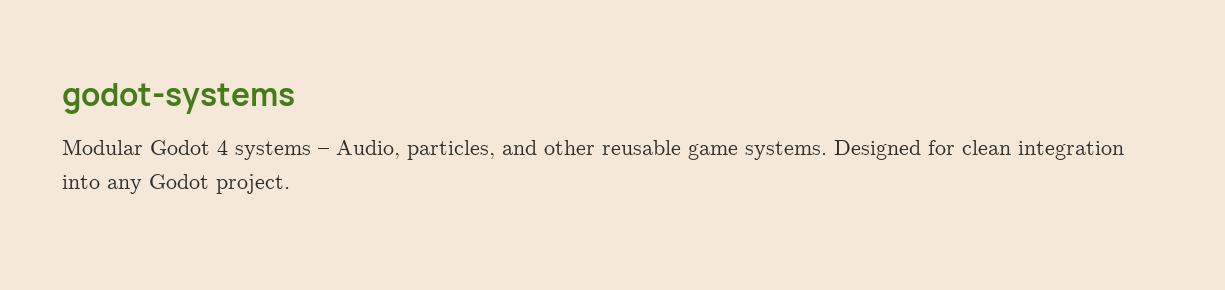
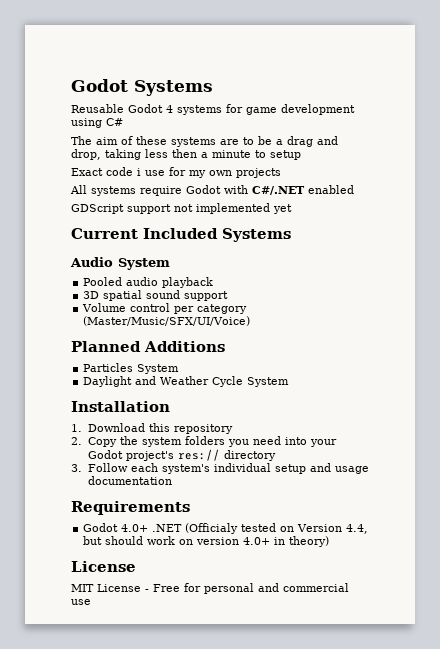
- godot-systems
- Modular Godot 4 systems – Audio, particles, and other reusable game systems. Designed for clean integration into any Godot project.
+ Godot Systems
+ Reusable Godot 4 systems for game development using C#
+ The aim of these systems are to be a drag and drop, taking less then a minute to setup
+ Exact code i use for my own projects
+ All systems require Godot with C#/.NET enabled
+ GDScript support not implemented yet
+ Current Included Systems
+ Audio System
+ Pooled audio playback
+ 3D spatial sound support
+ Volume control per category (Master/Music/SFX/UI/Voice)
+ Planned Additions
+ Particles System
+ Daylight and Weather Cycle System
+ Installation
+ 1. Download this repository
+ 2. Copy the system folders you need into your Godot project's res:// directory
+ 3. Follow each system's individual setup and usage documentation
+ Requirements
+ Godot 4.0+ .NET (Officialy tested on Version 4.4, but should work on version 4.0+ in theory)
+ License
+ MIT License - Free for personal and commercial use

